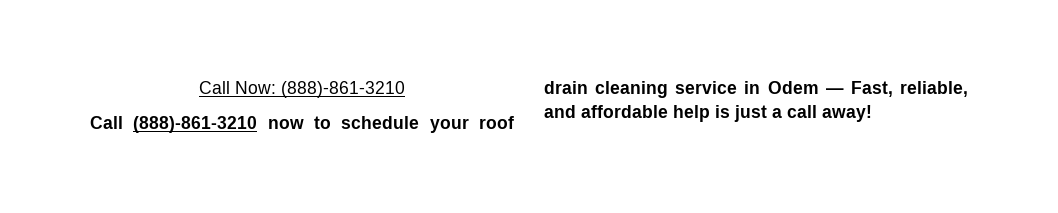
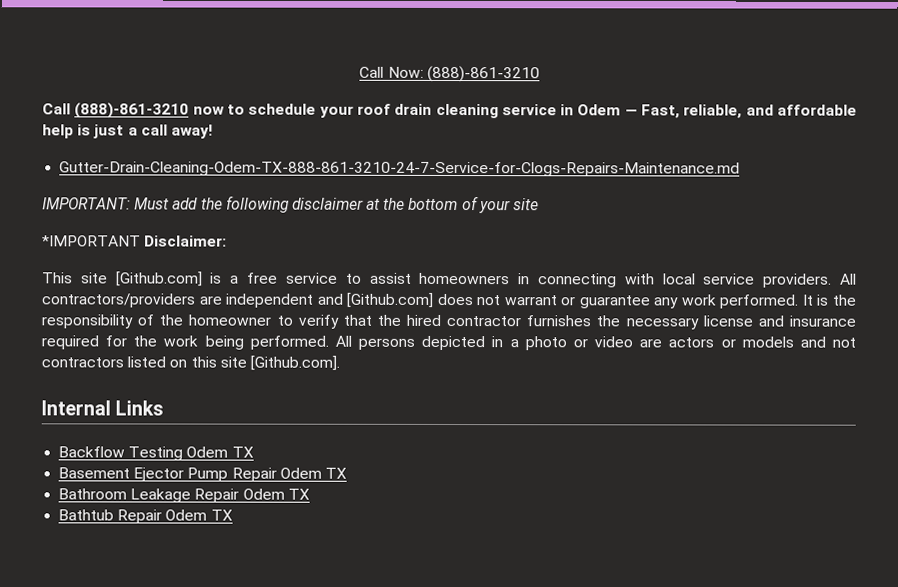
+ Gutter-Drain-Cleaning-Odem-TX-888-861-3210-24-7-Service-for-Clogs-Repairs-Maintenance.md
+ IMPORTANT: Must add the following disclaimer at the bottom of your site
+ *IMPORTANT Disclaimer:
+ This site [Github.com] is a free service to assist homeowners in connecting with local service providers. All contractors/providers are independent and [Github.com] does not warrant or guarantee any work performed. It is the responsibility of the homeowner to verify that the hired contractor furnishes the necessary license and insurance required for the work being performed. All persons depicted in a photo or video are actors or models and not contractors listed on this site [Github.com].
+ Internal Links
+ Backflow Testing Odem TX
+ Basement Ejector Pump Repair Odem TX
+ Bathroom Leakage Repair Odem TX
+ Bathtub Repair Odem TX

